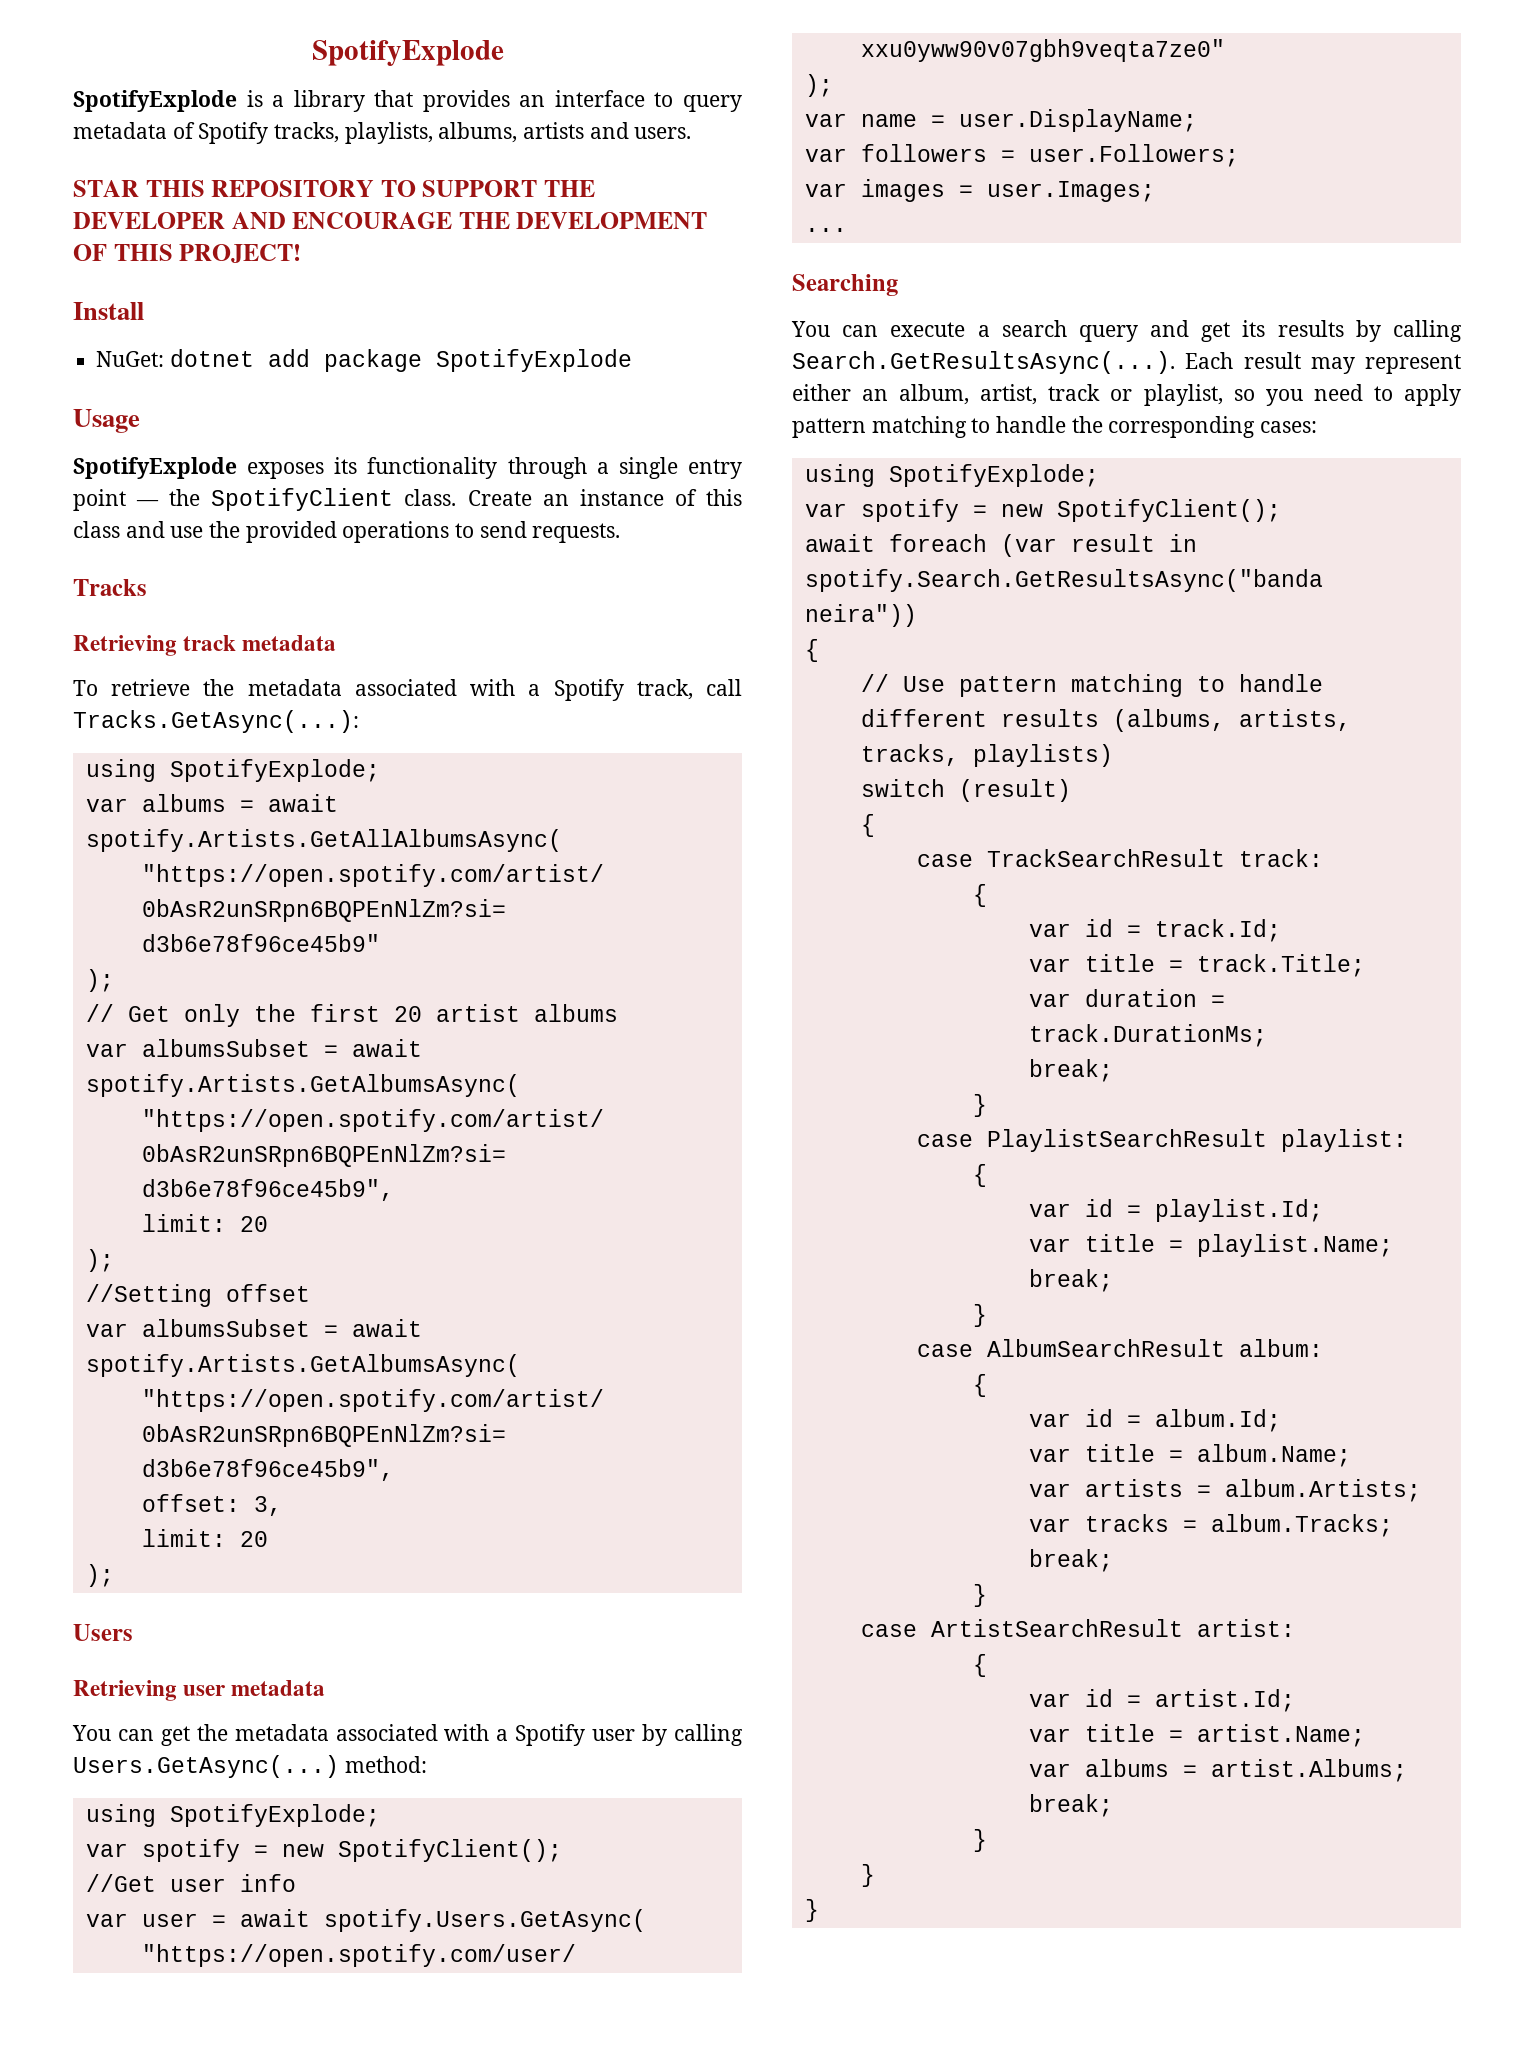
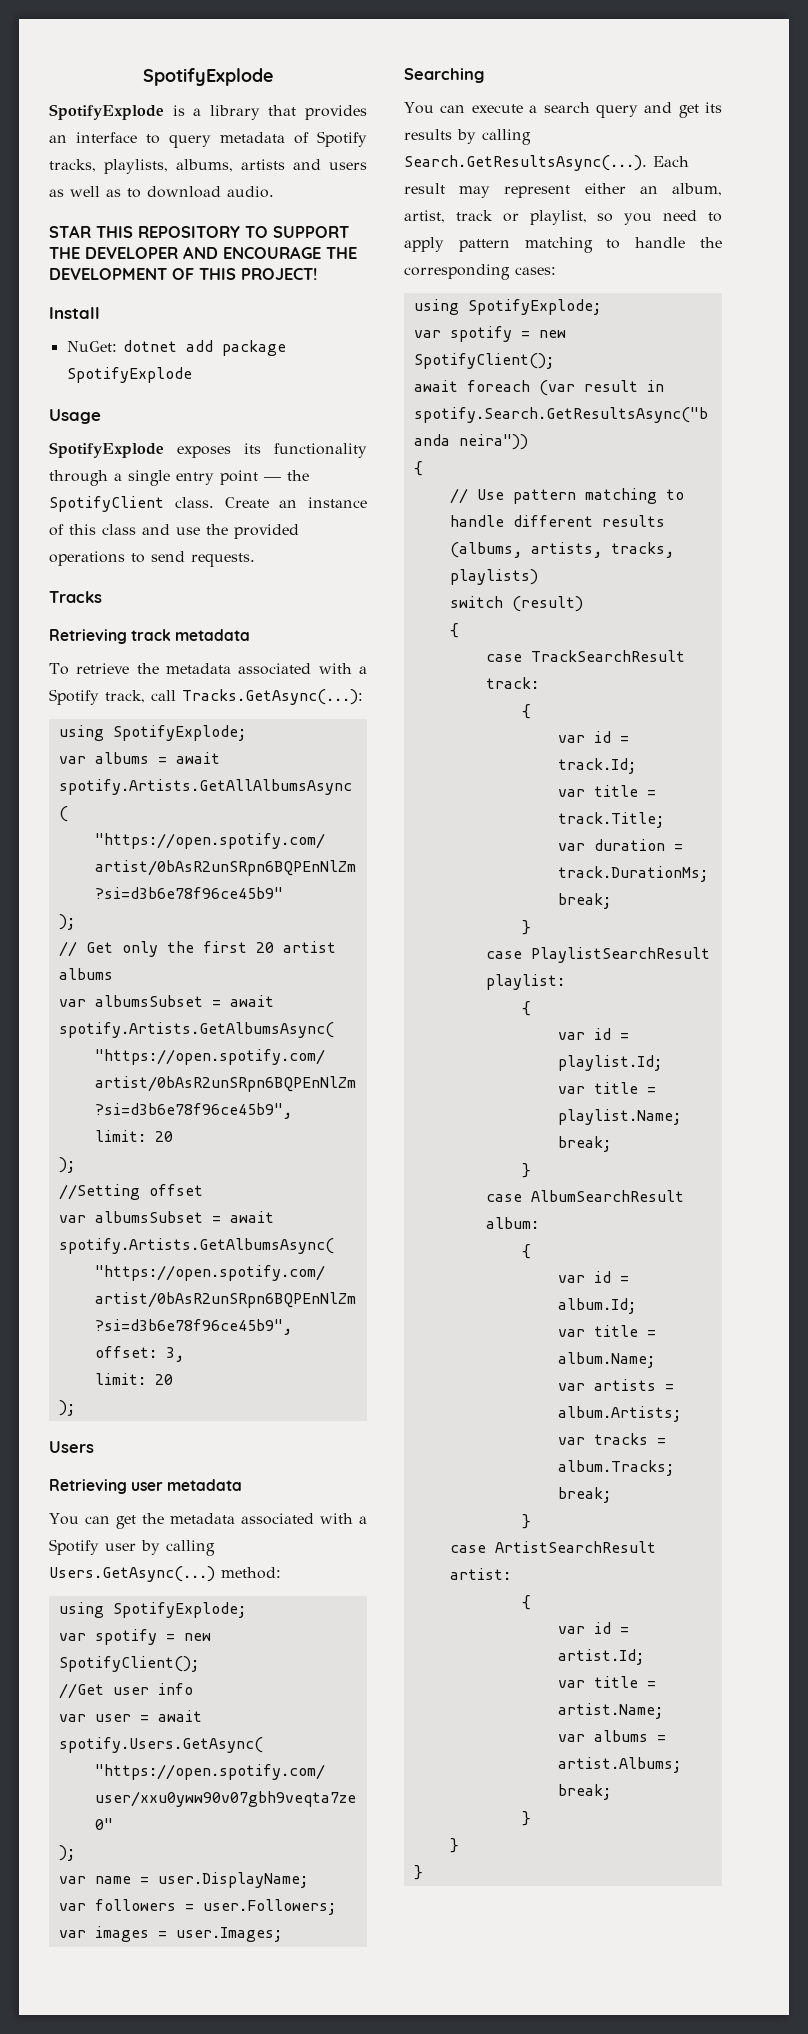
- SpotifyExplode is a library that provides an interface to query metadata of Spotify tracks, playlists, albums, artists and users.
+ SpotifyExplode is a library that provides an interface to query metadata of Spotify tracks, playlists, albums, artists and users as well as to download audio.
- ...

